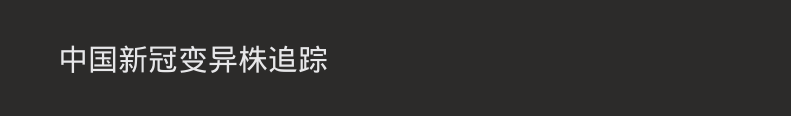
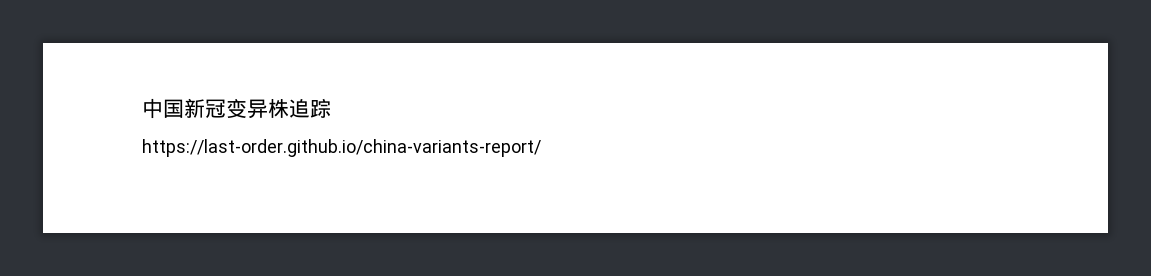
+ https://last-order.github.io/china-variants-report/

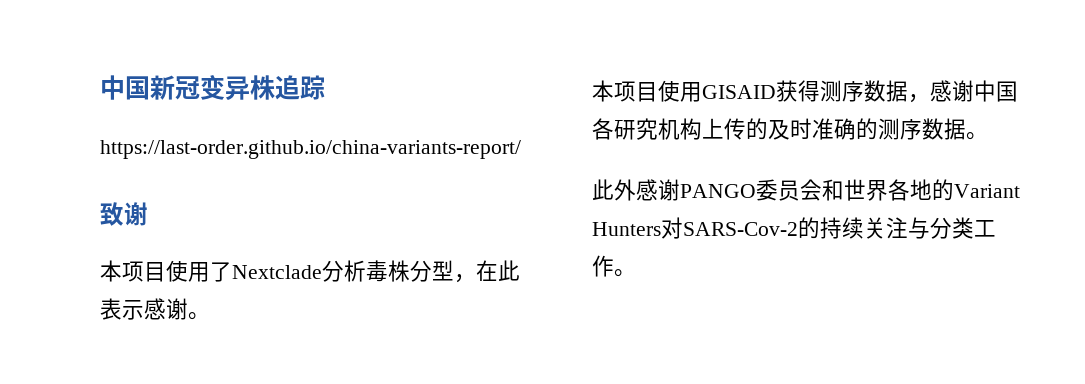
+ 致谢
+ 本项目使用了Nextclade分析毒株分型，在此表示感谢。
+ 本项目使用GISAID获得测序数据，感谢中国各研究机构上传的及时准确的测序数据。
+ 此外感谢PANGO委员会和世界各地的Variant Hunters对SARS-Cov-2的持续关注与分类工作。

